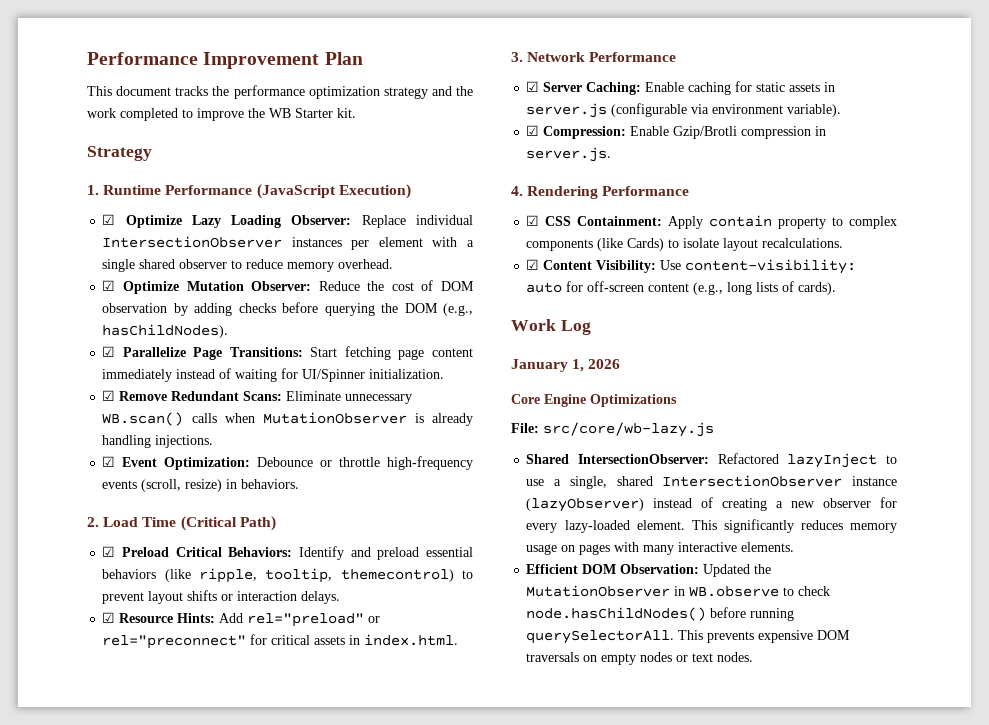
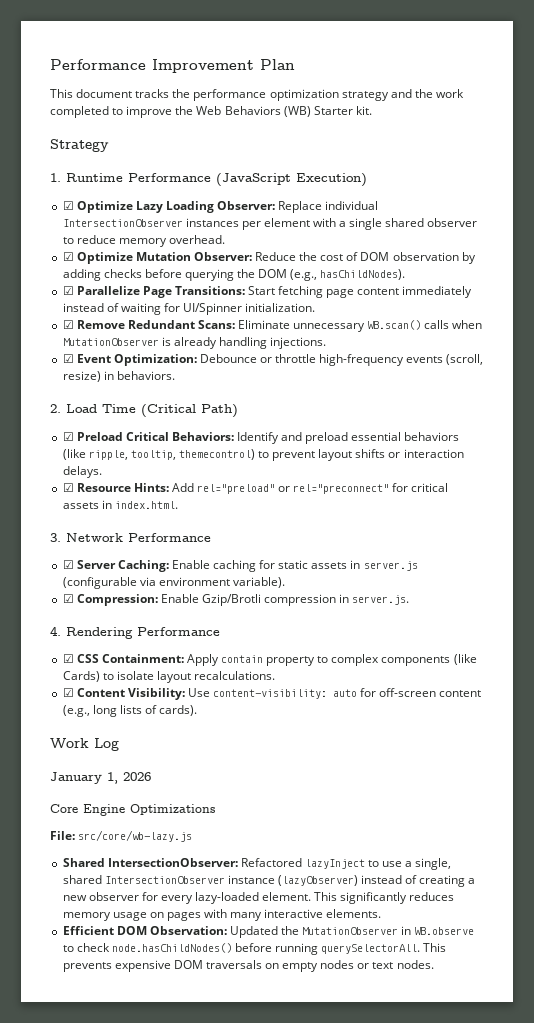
- This document tracks the performance optimization strategy and the work completed to improve the WB Starter kit.
+ This document tracks the performance optimization strategy and the work completed to improve the Web Behaviors (WB) Starter kit.

